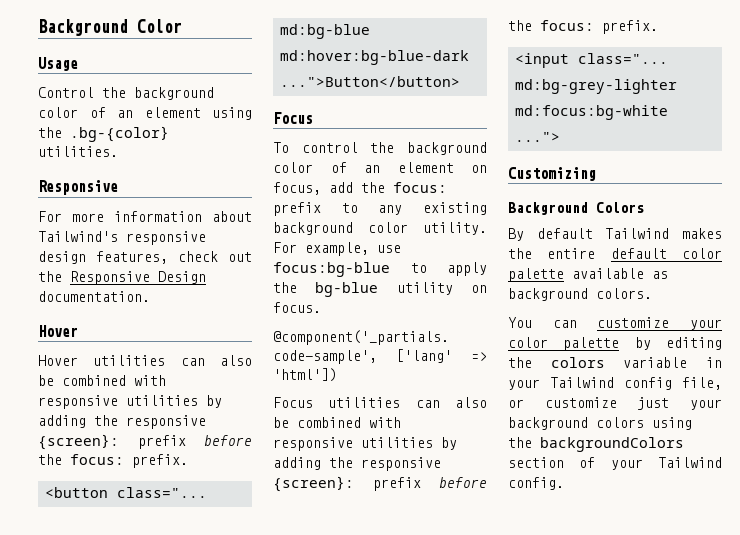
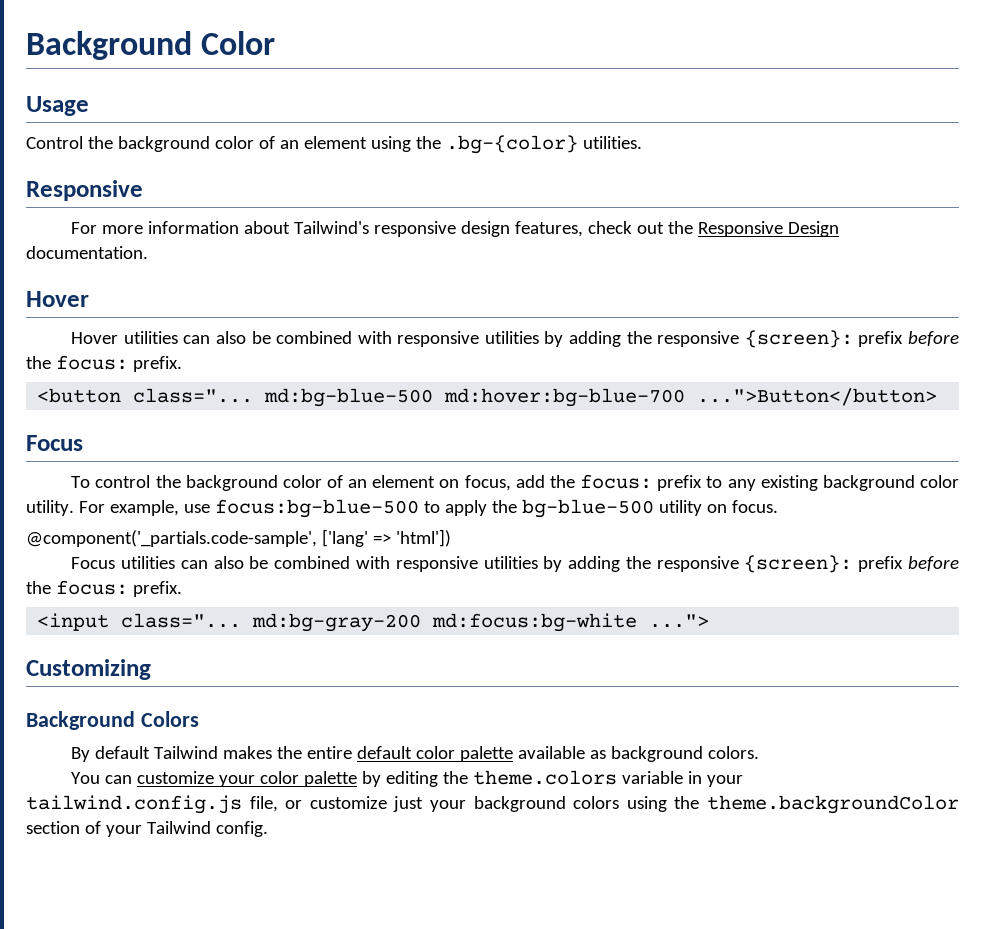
- <button class="... md:bg-blue md:hover:bg-blue-dark ...">Button</button>
+ <button class="... md:bg-blue-500 md:hover:bg-blue-700 ...">Button</button>
- For example, use focus:bg-blue to apply the bg-blue utility on focus.
+ For example, use focus:bg-blue-500 to apply the bg-blue-500 utility on focus.
- <input class="... md:bg-grey-lighter md:focus:bg-white ...">
+ <input class="... md:bg-gray-200 md:focus:bg-white ...">
- You can customize your color palette by editing the colors variable in your Tailwind config file, or customize just your background colors using the backgroundColors section of your Tailwind config.
+ You can customize your color palette by editing the theme.colors variable in your tailwind.config.js file, or customize just your background colors using the theme.backgroundColor section of your Tailwind config.

